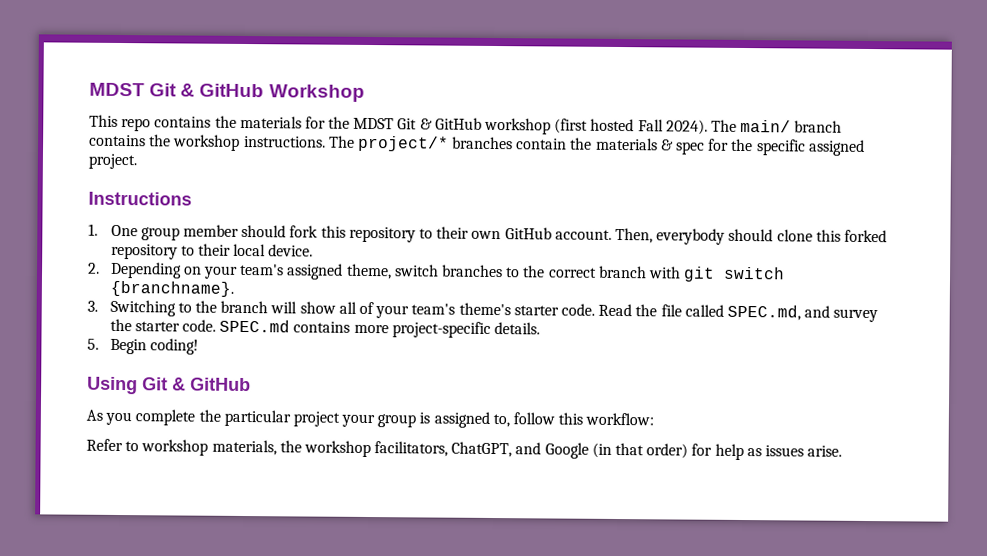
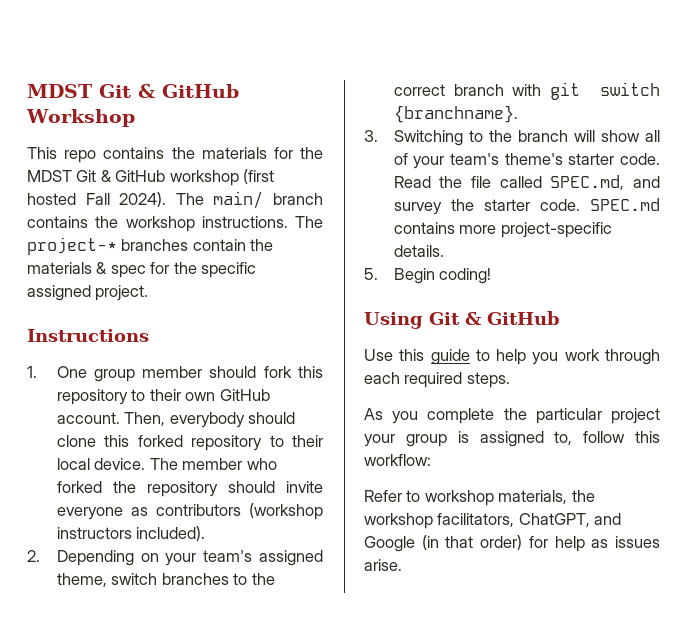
- The project/* branches contain the materials & spec for the specific assigned project.
+ The project-* branches contain the materials & spec for the specific assigned project.
+ The member who forked the repository should invite everyone as contributors (workshop instructors included).
+ Use this guide to help you work through each required steps.

